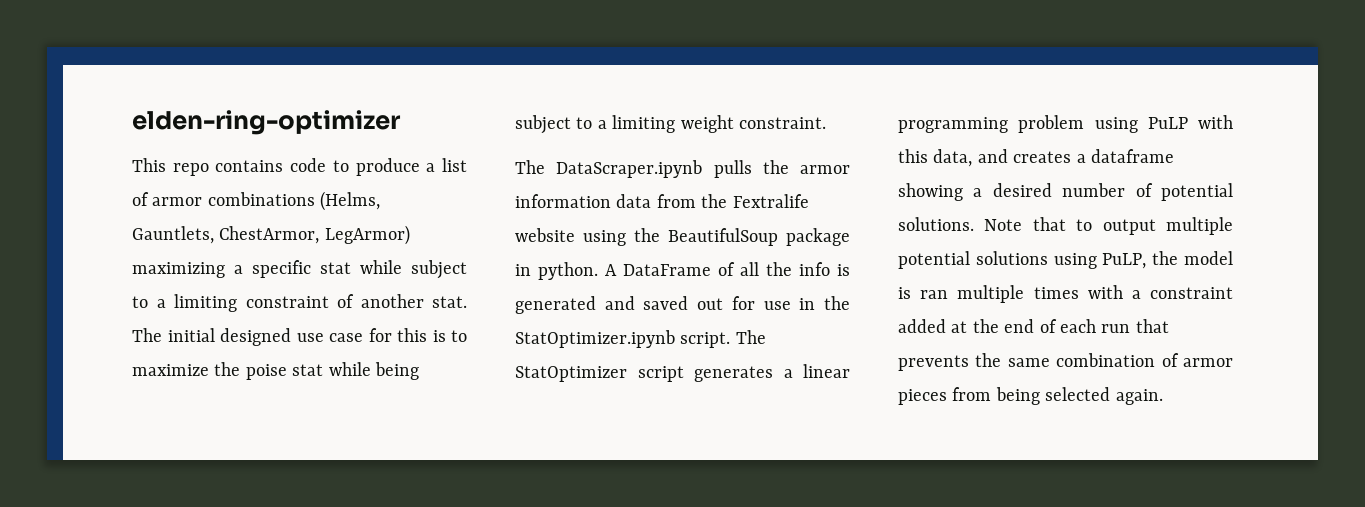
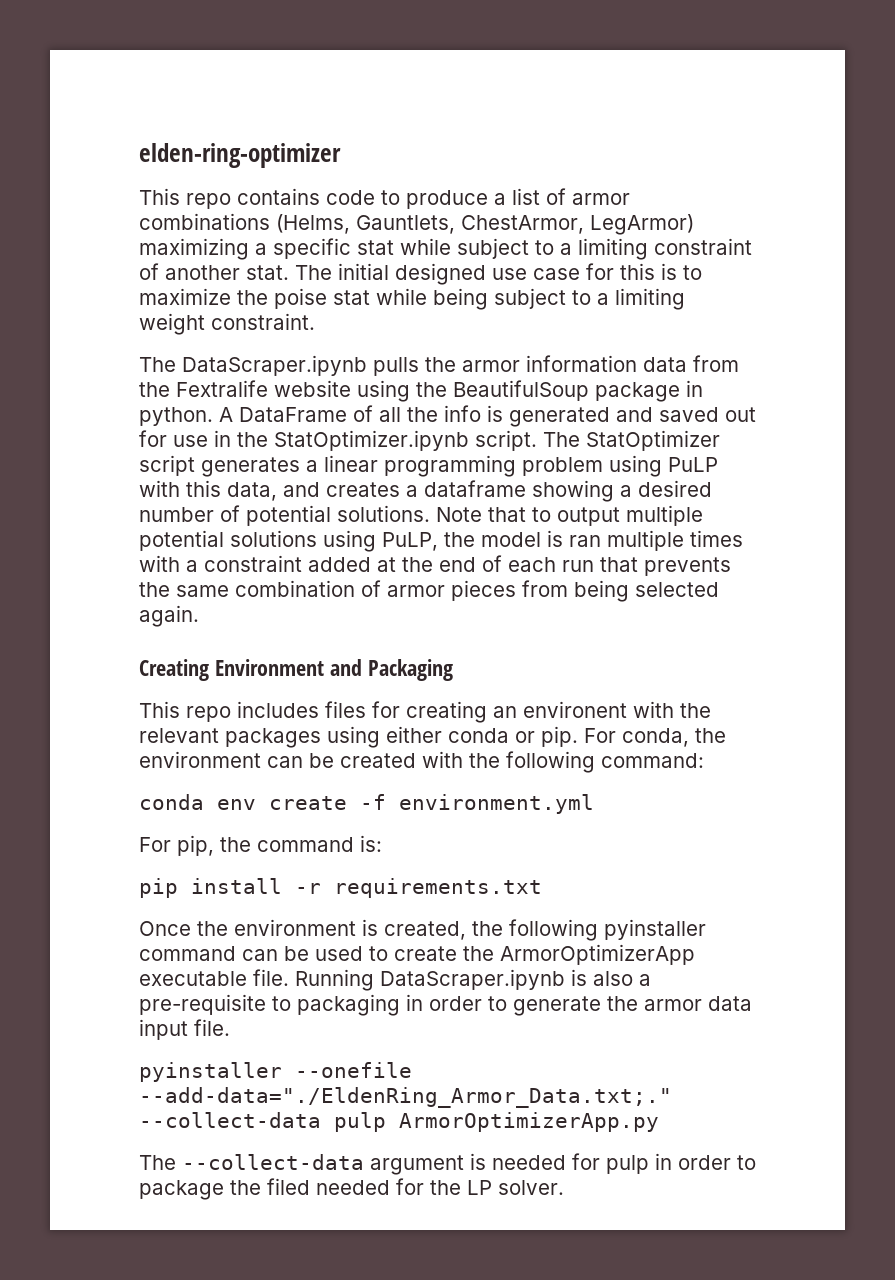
+ Creating Environment and Packaging
+ This repo includes files for creating an environent with the relevant packages using either conda or pip. For conda, the environment can be created with the following command:
+ conda env create -f environment.yml
+ For pip, the command is:
+ pip install -r requirements.txt
+ Once the environment is created, the following pyinstaller command can be used to create the ArmorOptimizerApp executable file. Running DataScraper.ipynb is also a pre-requisite to packaging in order to generate the armor data input file.
+ pyinstaller --onefile --add-data="./EldenRing_Armor_Data.txt;." --collect-data pulp ArmorOptimizerApp.py
+ The --collect-data argument is needed for pulp in order to package the filed needed for the LP solver.

